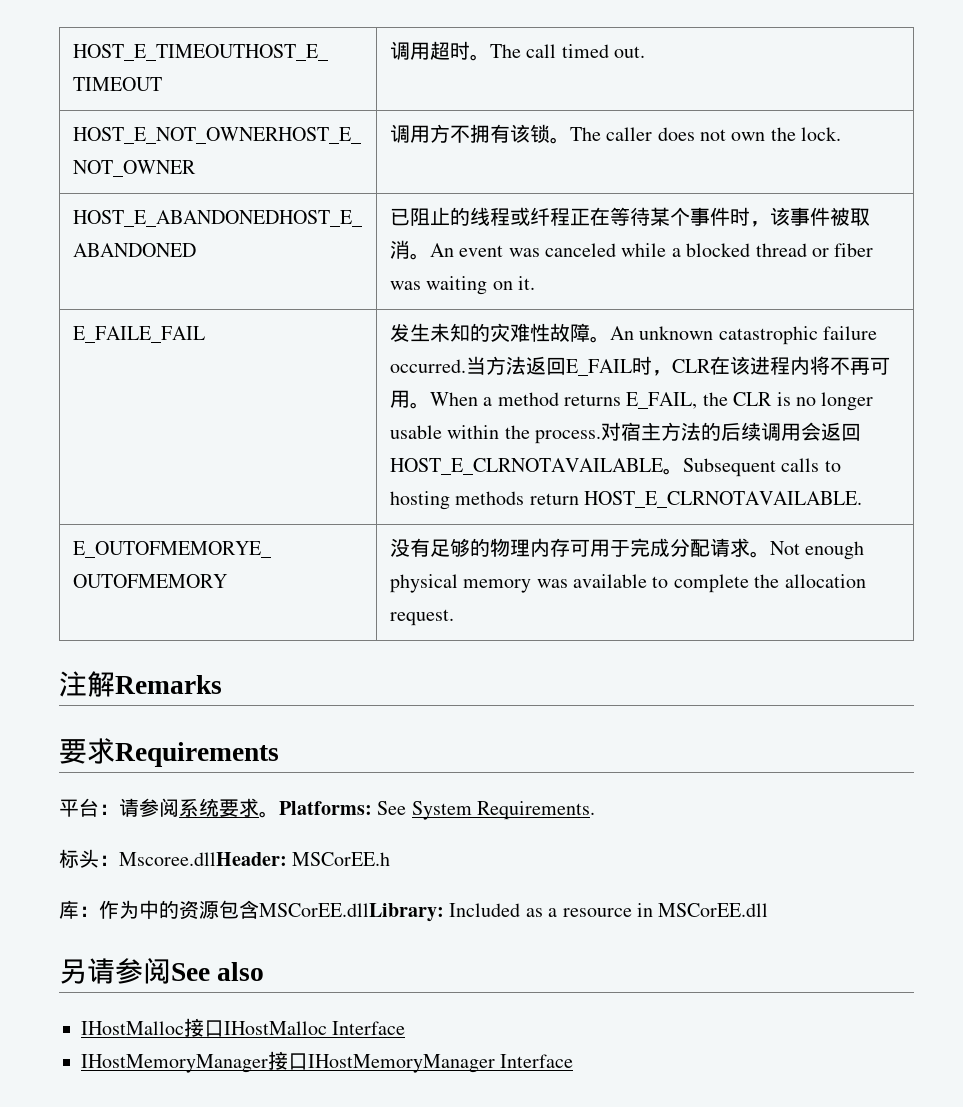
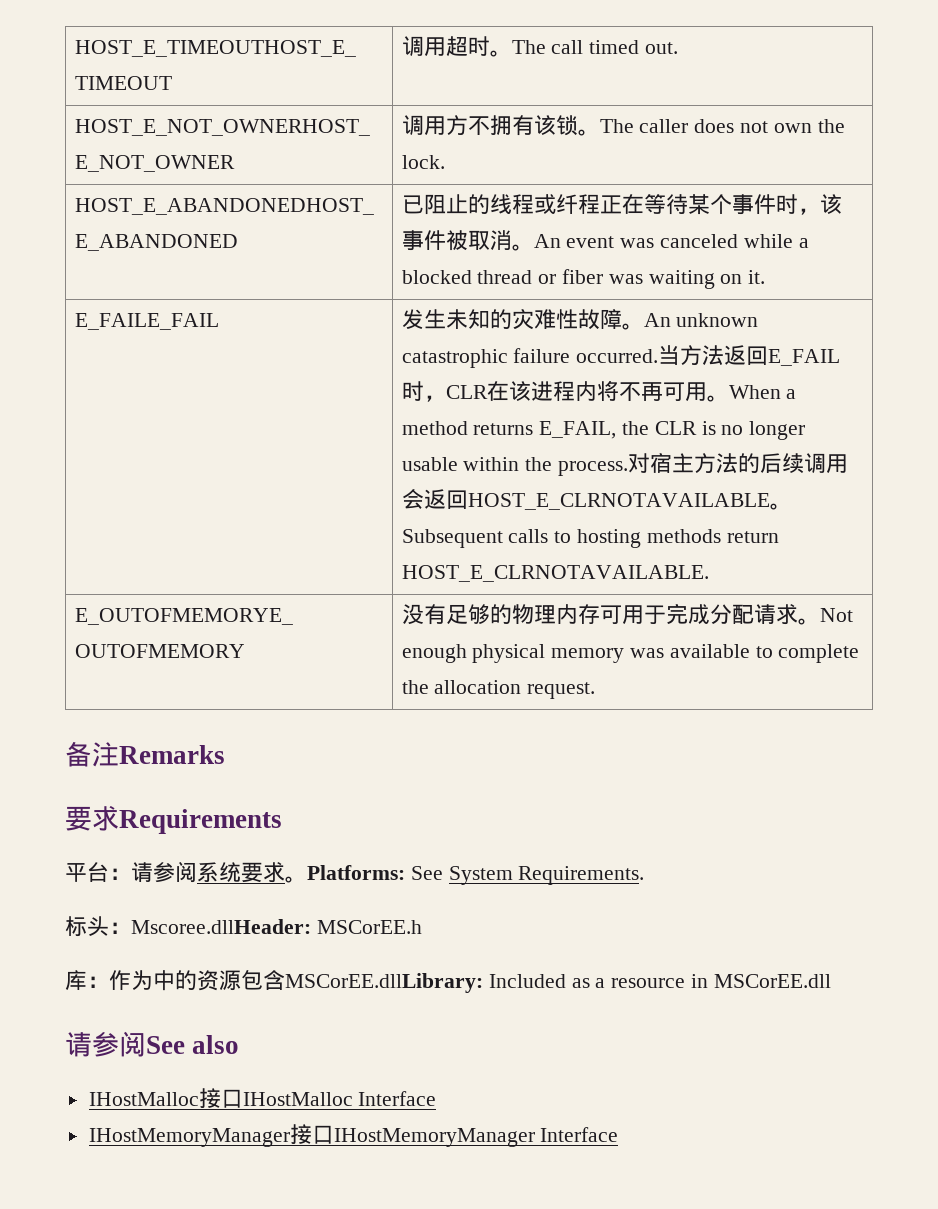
- 注解Remarks
+ 备注Remarks
- 另请参阅See also
+ 请参阅See also

